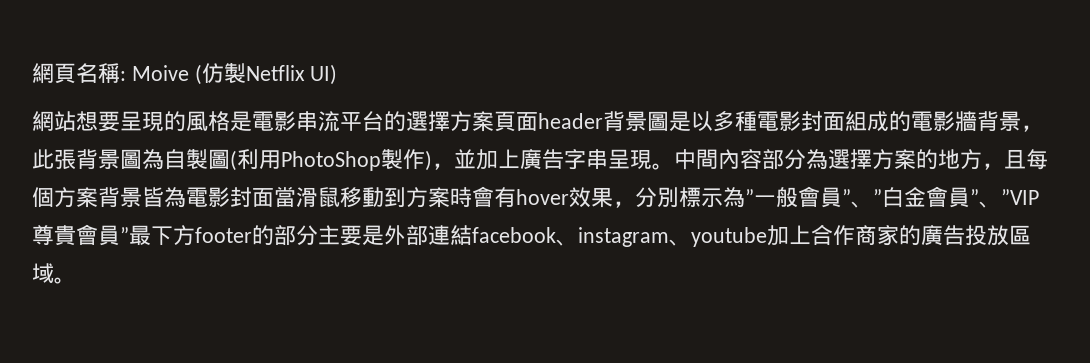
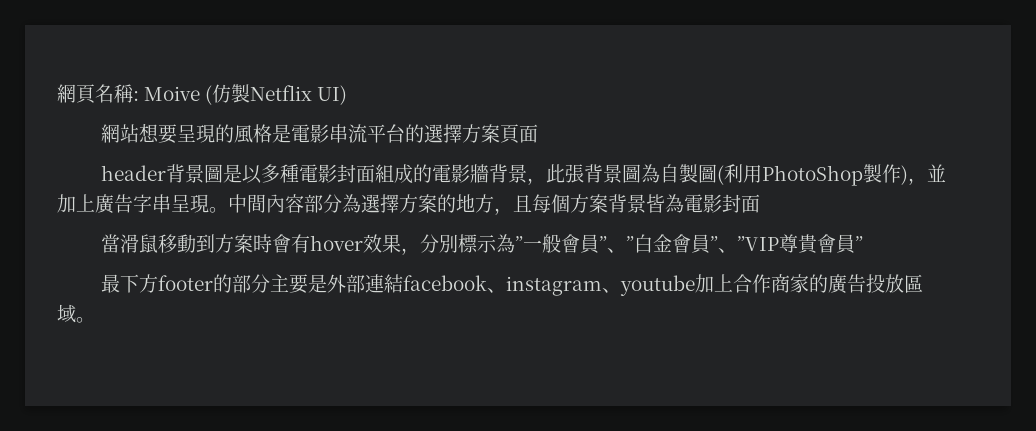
- 網站想要呈現的風格是電影串流平台的選擇方案頁面header背景圖是以多種電影封面組成的電影牆背景，此張背景圖為自製圖(利用PhotoShop製作)，並加上廣告字串呈現。
+ 網站想要呈現的風格是電影串流平台的選擇方案頁面
+ header背景圖是以多種電影封面組成的電影牆背景，此張背景圖為自製圖(利用PhotoShop製作)，並加上廣告字串呈現。
- 中間內容部分為選擇方案的地方，且每個方案背景皆為電影封面當滑鼠移動到方案時會有hover效果，分別標示為”一般會員”、”白金會員”、”VIP尊貴會員”最下方footer的部分主要是外部連結facebook、instagram、youtube加上合作商家的廣告投放區域。
+ 中間內容部分為選擇方案的地方，且每個方案背景皆為電影封面
+ 當滑鼠移動到方案時會有hover效果，分別標示為”一般會員”、”白金會員”、”VIP尊貴會員”
+ 最下方footer的部分主要是外部連結facebook、instagram、youtube加上合作商家的廣告投放區域。

